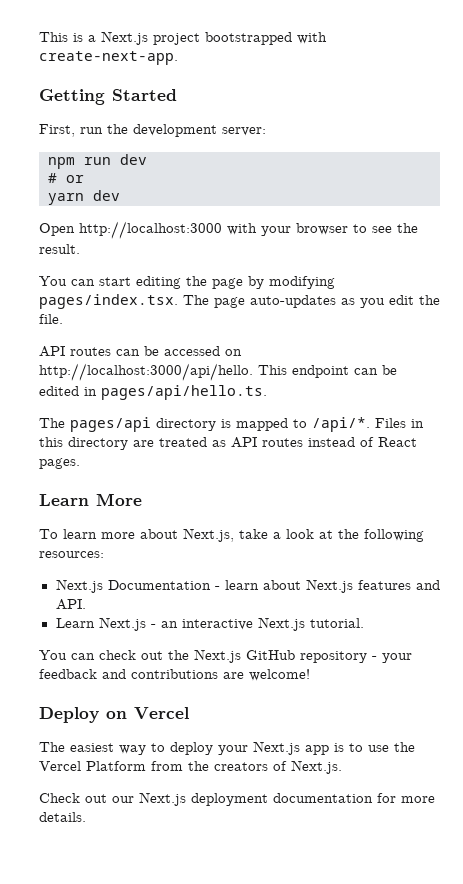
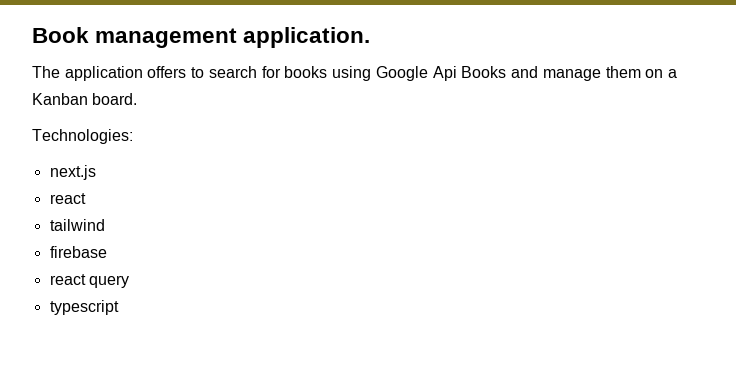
- This is a Next.js project bootstrapped with create-next-app.
- Getting Started
- First, run the development server:
- npm run dev
- # or
- yarn dev
- Open http://localhost:3000 with your browser to see the result.
- You can start editing the page by modifying pages/index.tsx. The page auto-updates as you edit the file.
- API routes can be accessed on http://localhost:3000/api/hello. This endpoint can be edited in pages/api/hello.ts.
- The pages/api directory is mapped to /api/*. Files in this directory are treated as API routes instead of React pages.
- Learn More
- To learn more about Next.js, take a look at the following resources:
- Next.js Documentation - learn about Next.js features and API.
- Learn Next.js - an interactive Next.js tutorial.
- You can check out the Next.js GitHub repository - your feedback and contributions are welcome!
- Deploy on Vercel
- The easiest way to deploy your Next.js app is to use the Vercel Platform from the creators of Next.js.
- Check out our Next.js deployment documentation for more details.
+ Book management application.
+ The application offers to search for books using Google Api Books and manage them on a Kanban board.
+ Technologies:
+ next.js
+ react
+ tailwind
+ firebase
+ react query
+ typescript

